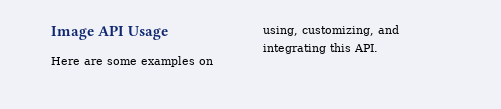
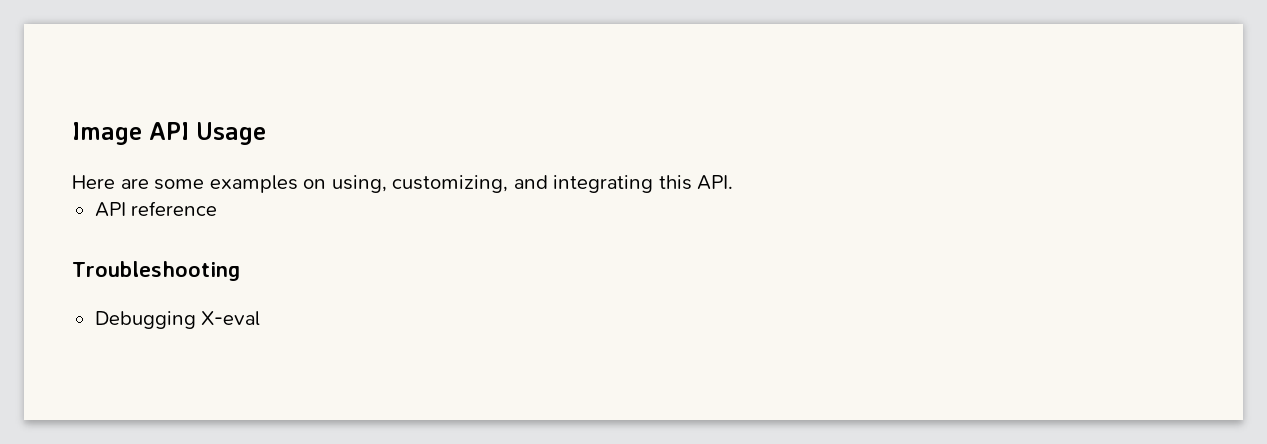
+ API reference
+ Troubleshooting
+ Debugging X-eval

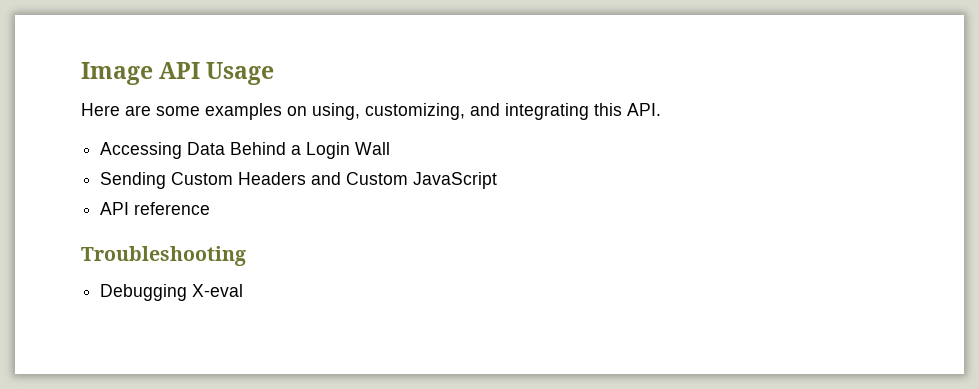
+ Accessing Data Behind a Login Wall
+ Sending Custom Headers and Custom JavaScript

